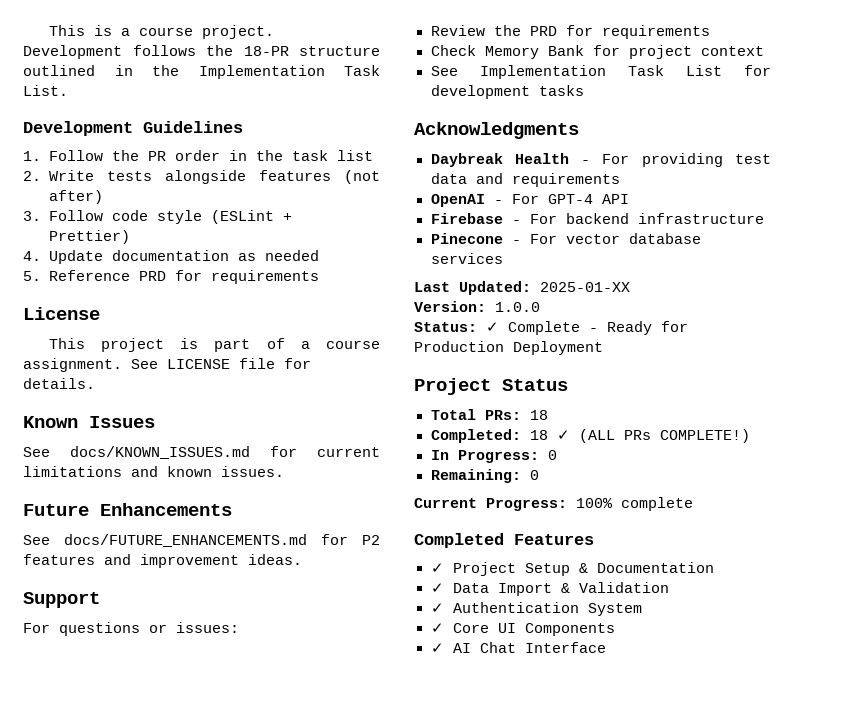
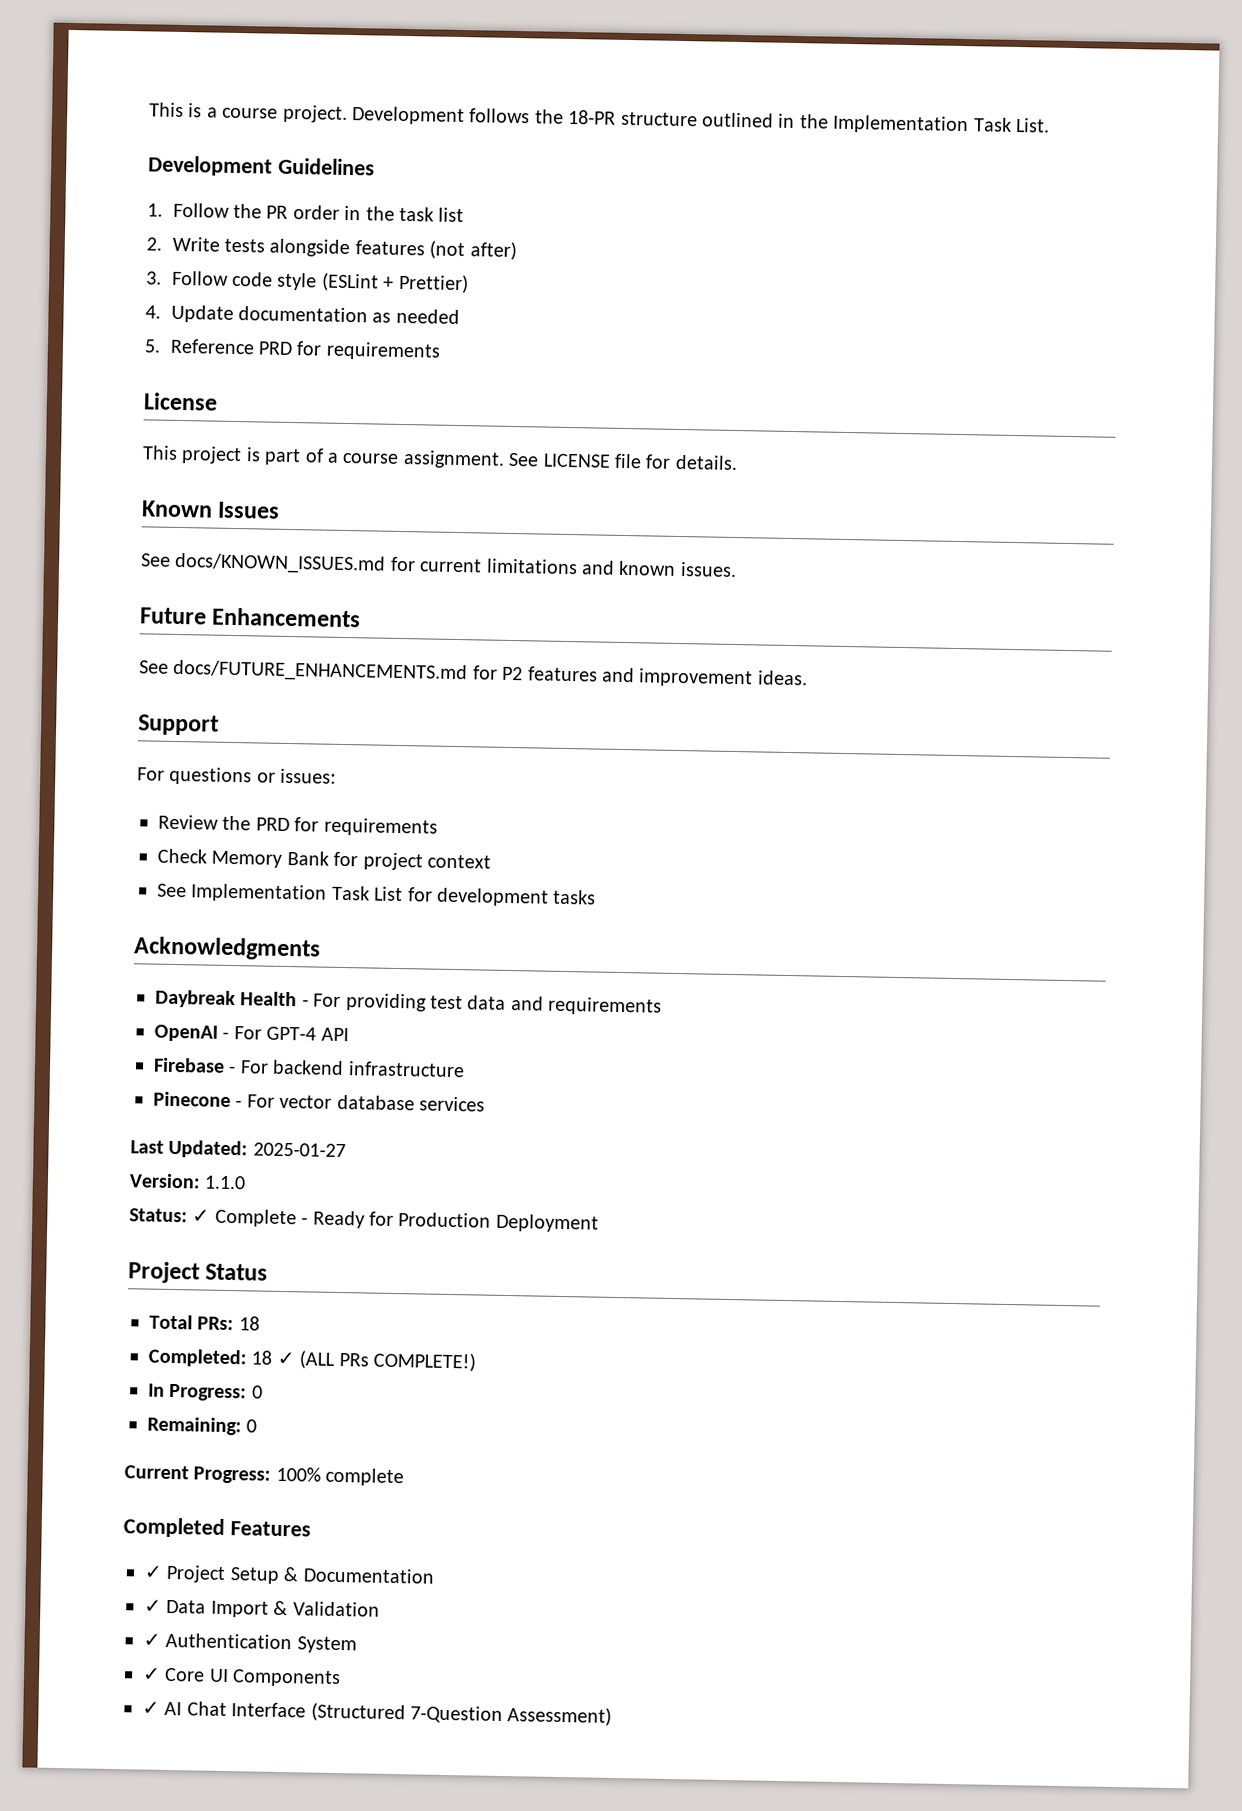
- Last Updated: 2025-01-XX
+ Last Updated: 2025-01-27
- Version: 1.0.0
+ Version: 1.1.0
- ✓ AI Chat Interface
+ ✓ AI Chat Interface (Structured 7-Question Assessment)

